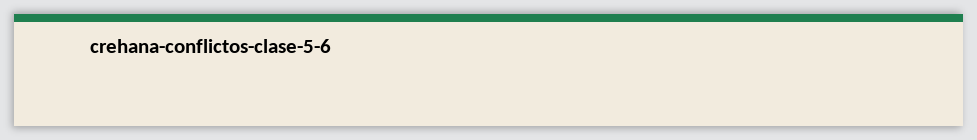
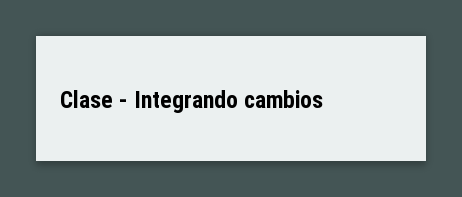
- crehana-conflictos-clase-5-6
+ Clase - Integrando cambios

